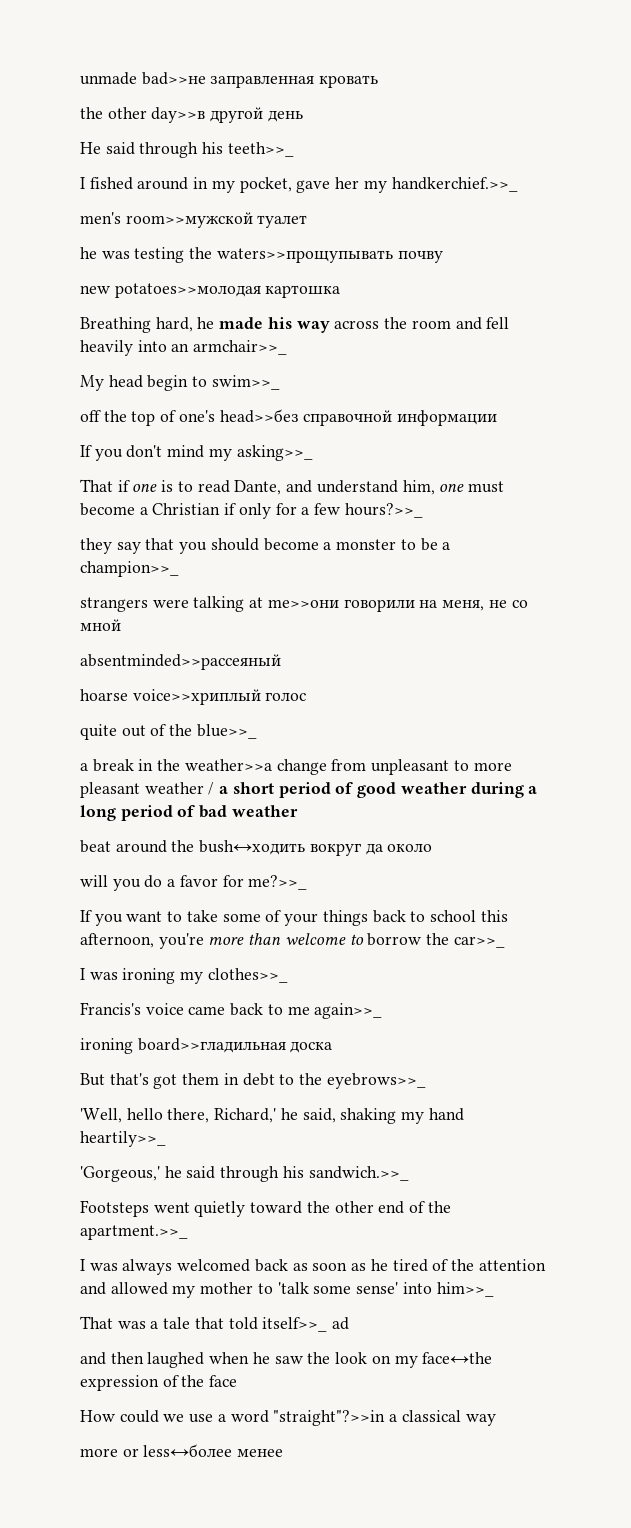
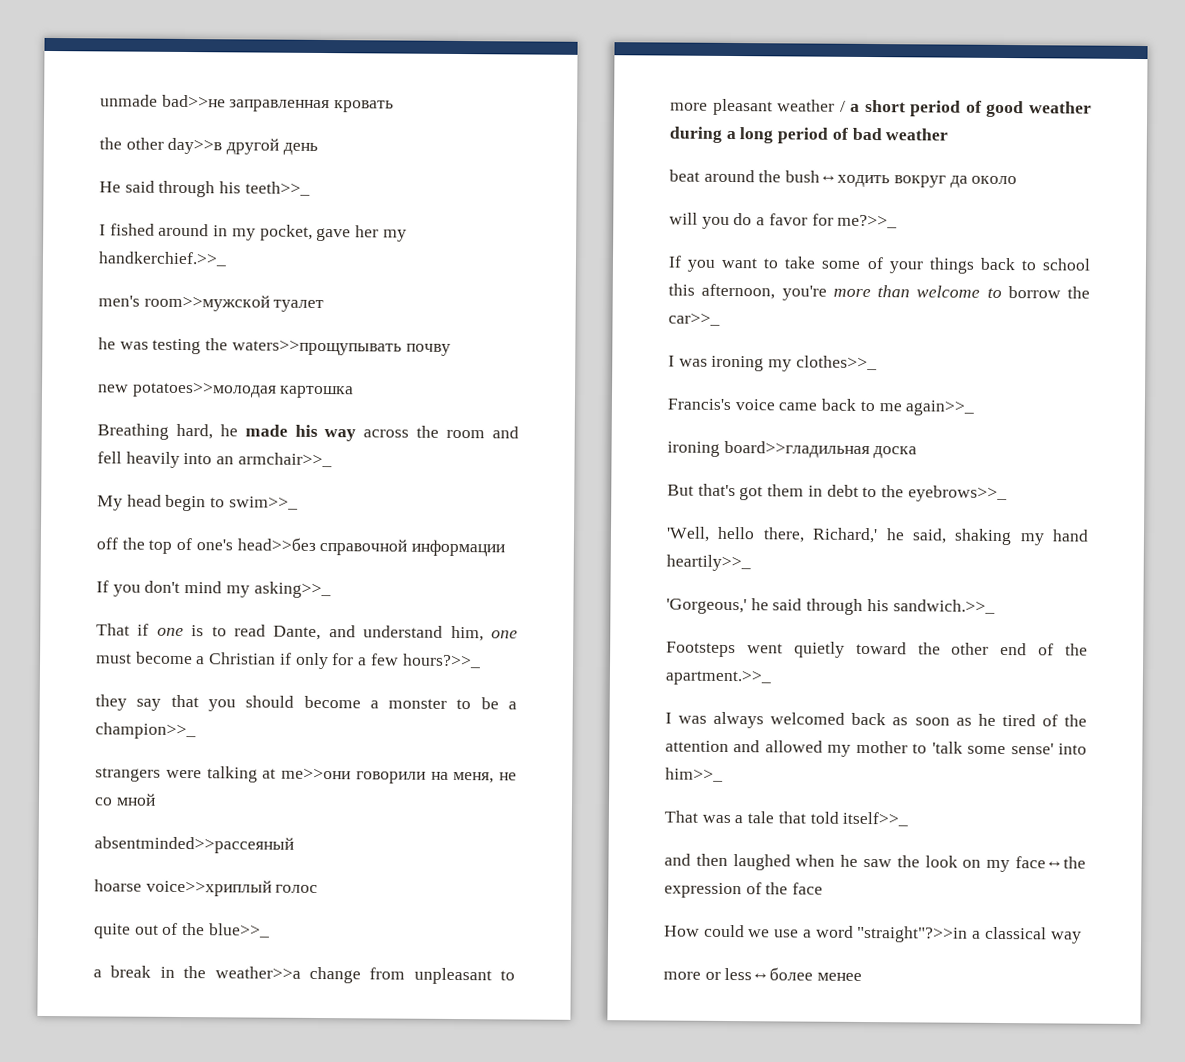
- That was a tale that told itself>>_ ad
+ That was a tale that told itself>>_

